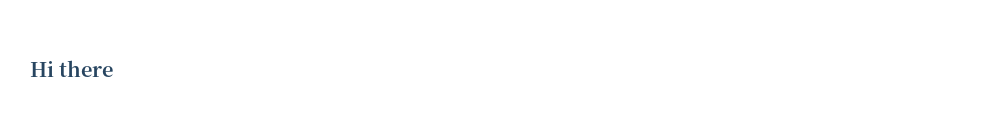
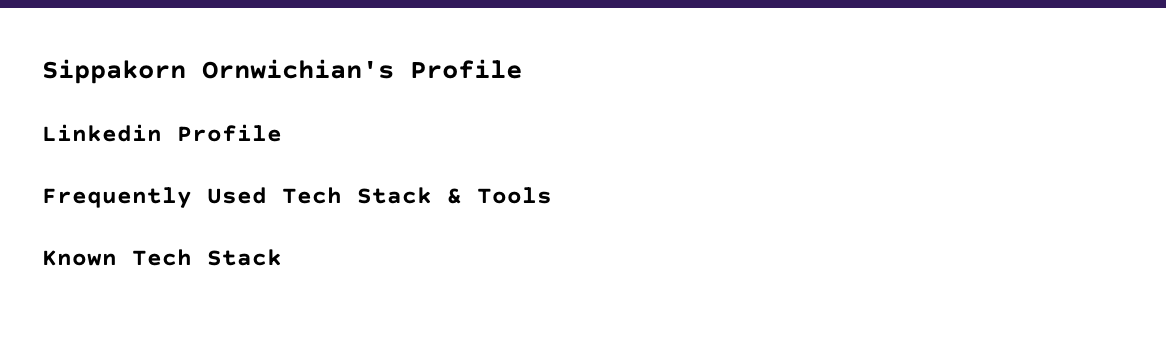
- Hi there
+ Sippakorn Ornwichian's Profile
+ Linkedin Profile
+ Frequently Used Tech Stack & Tools
+ Known Tech Stack

